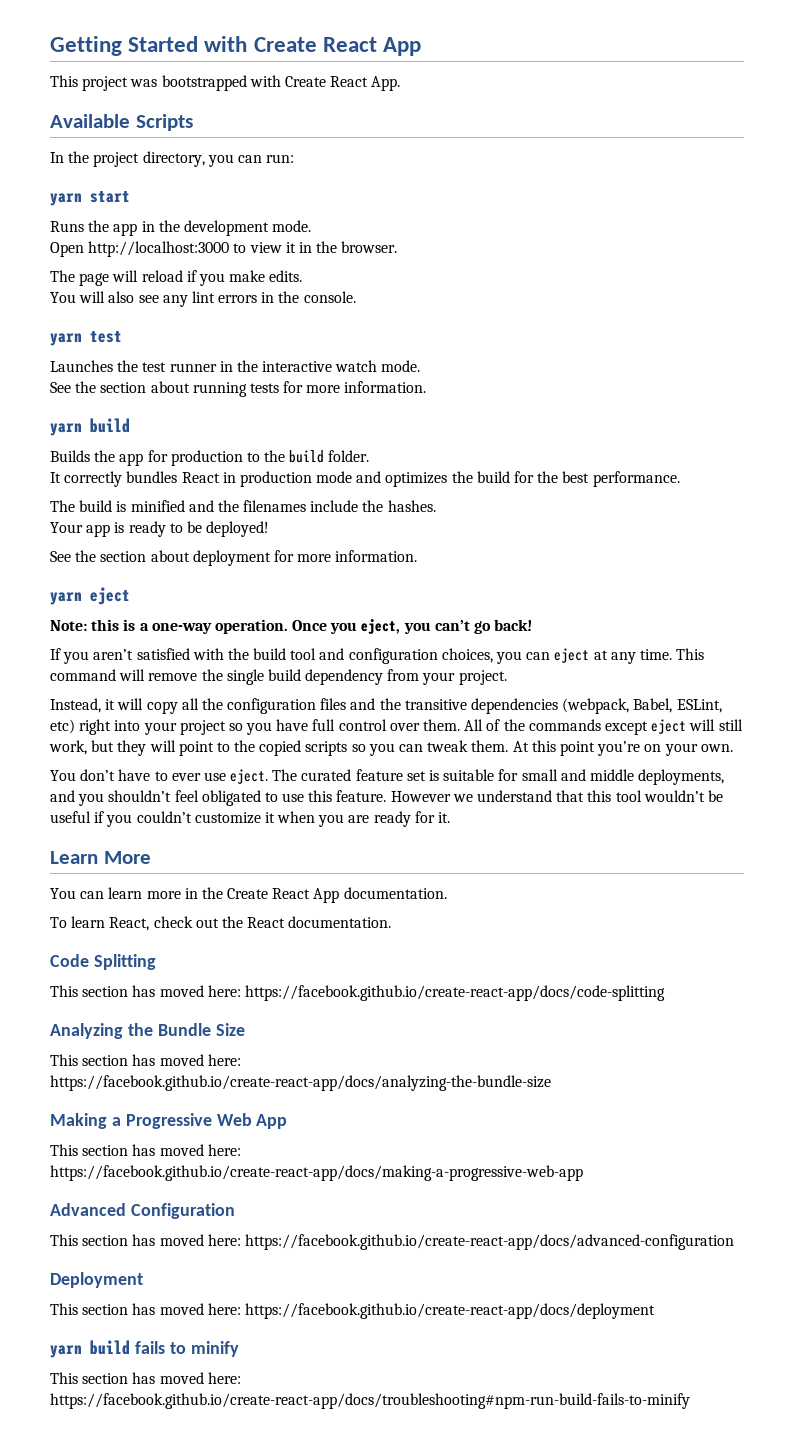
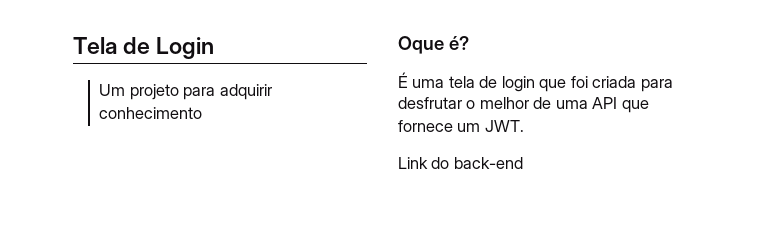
- Getting Started with Create React App
- This project was bootstrapped with Create React App.
- Available Scripts
- In the project directory, you can run:
- yarn start
- Runs the app in the development mode.
- Open http://localhost:3000 to view it in the browser.
- The page will reload if you make edits.
- You will also see any lint errors in the console.
- yarn test
- Launches the test runner in the interactive watch mode.
- See the section about running tests for more information.
- yarn build
- Builds the app for production to the build folder.
- It correctly bundles React in production mode and optimizes the build for the best performance.
- The build is minified and the filenames include the hashes.
- Your app is ready to be deployed!
- See the section about deployment for more information.
- yarn eject
- Note: this is a one-way operation. Once you eject, you can’t go back!
- If you aren’t satisfied with the build tool and configuration choices, you can eject at any time. This command will remove the single build dependency from your project.
- Instead, it will copy all the configuration files and the transitive dependencies (webpack, Babel, ESLint, etc) right into your project so you have full control over them. All of the commands except eject will still work, but they will point to the copied scripts so you can tweak them. At this point you’re on your own.
- You don’t have to ever use eject. The curated feature set is suitable for small and middle deployments, and you shouldn’t feel obligated to use this feature. However we understand that this tool wouldn’t be useful if you couldn’t customize it when you are ready for it.
- Learn More
- You can learn more in the Create React App documentation.
- To learn React, check out the React documentation.
- Code Splitting
- This section has moved here: https://facebook.github.io/create-react-app/docs/code-splitting
- Analyzing the Bundle Size
- This section has moved here: https://facebook.github.io/create-react-app/docs/analyzing-the-bundle-size
- Making a Progressive Web App
- This section has moved here: https://facebook.github.io/create-react-app/docs/making-a-progressive-web-app
- Advanced Configuration
- This section has moved here: https://facebook.github.io/create-react-app/docs/advanced-configuration
- Deployment
- This section has moved here: https://facebook.github.io/create-react-app/docs/deployment
- yarn build fails to minify
- This section has moved here: https://facebook.github.io/create-react-app/docs/troubleshooting#npm-run-build-fails-to-minify
+ Tela de Login
+ Um projeto para adquirir conhecimento
+ Oque é?
+ É uma tela de login que foi criada para desfrutar o melhor de uma API que fornece um JWT.
+ Link do back-end

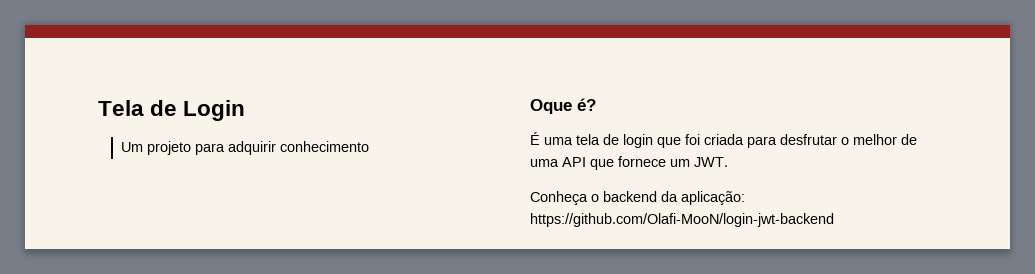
- Link do back-end
+ Conheça o backend da aplicação: https://github.com/Olafi-MooN/login-jwt-backend

